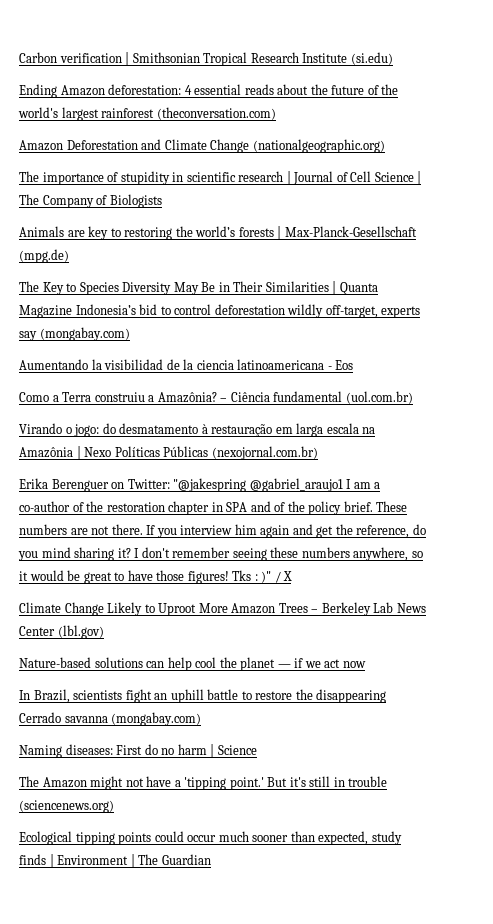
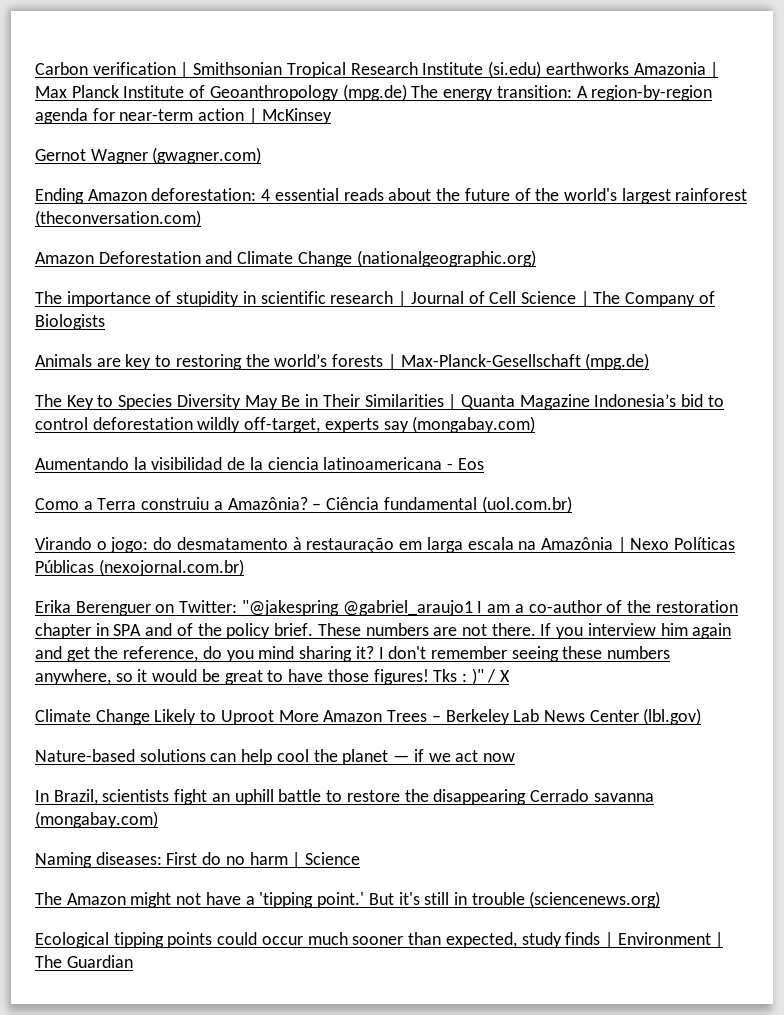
- Carbon verification | Smithsonian Tropical Research Institute (si.edu)
+ Carbon verification | Smithsonian Tropical Research Institute (si.edu) earthworks Amazonia | Max Planck Institute of Geoanthropology (mpg.de) The energy transition: A region-by-region agenda for near-term action | McKinsey
+ Gernot Wagner (gwagner.com)

